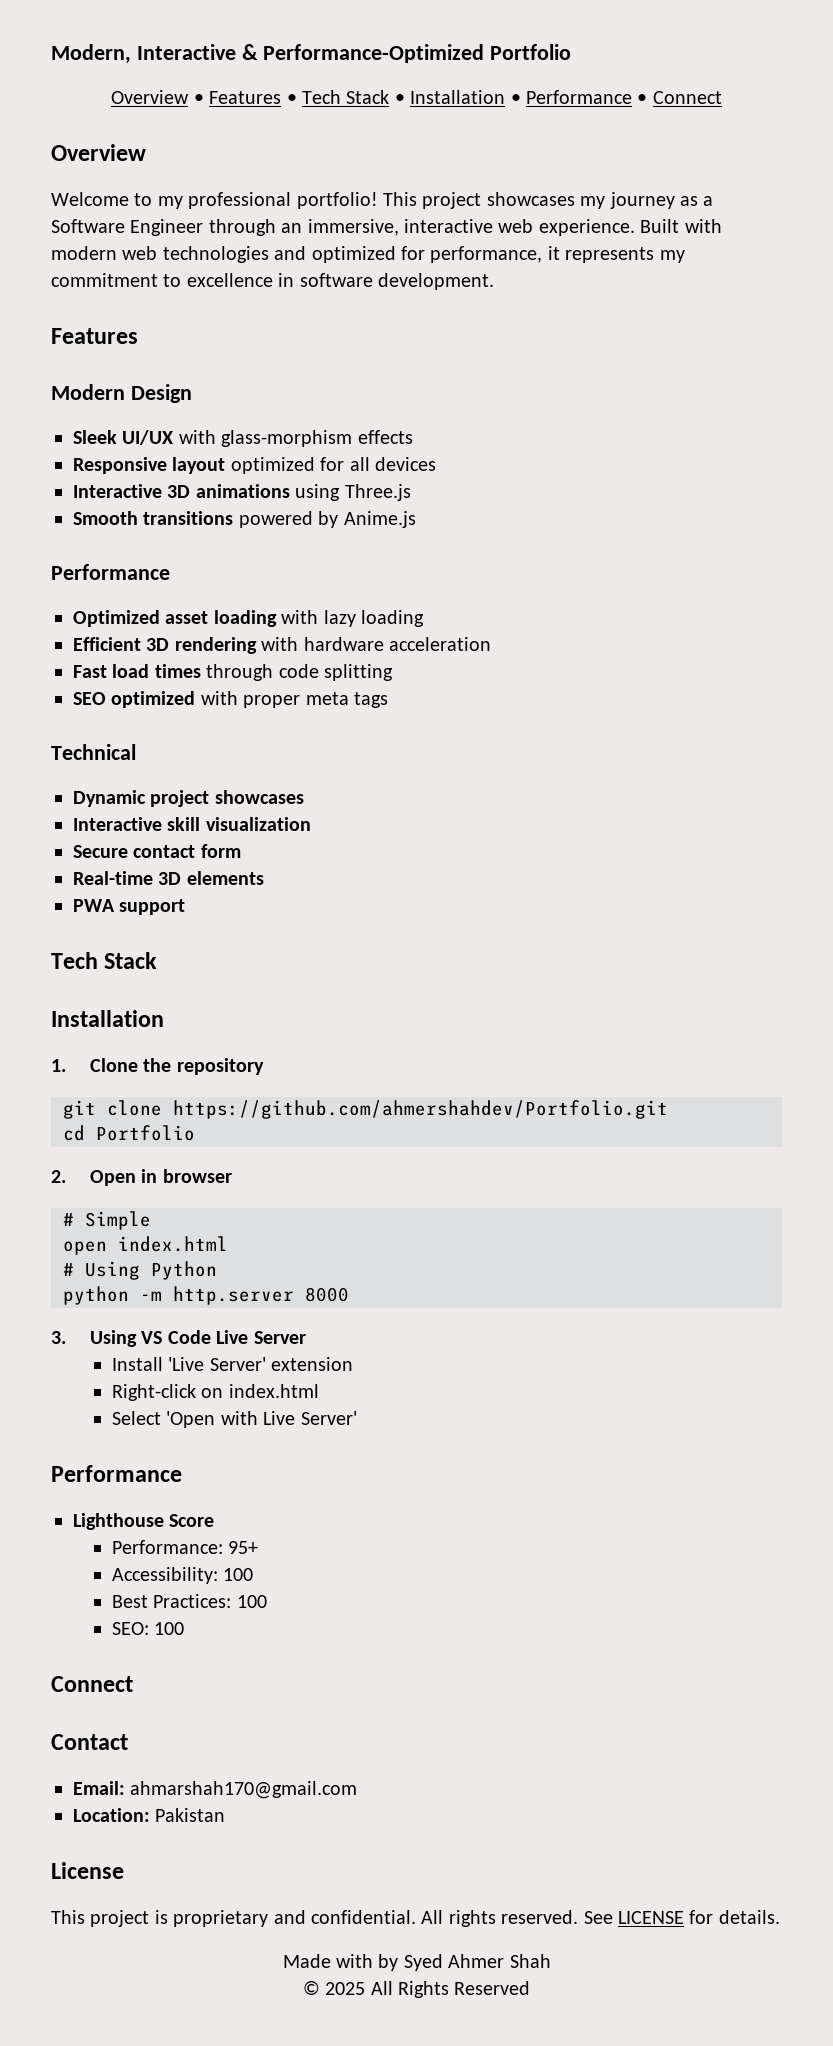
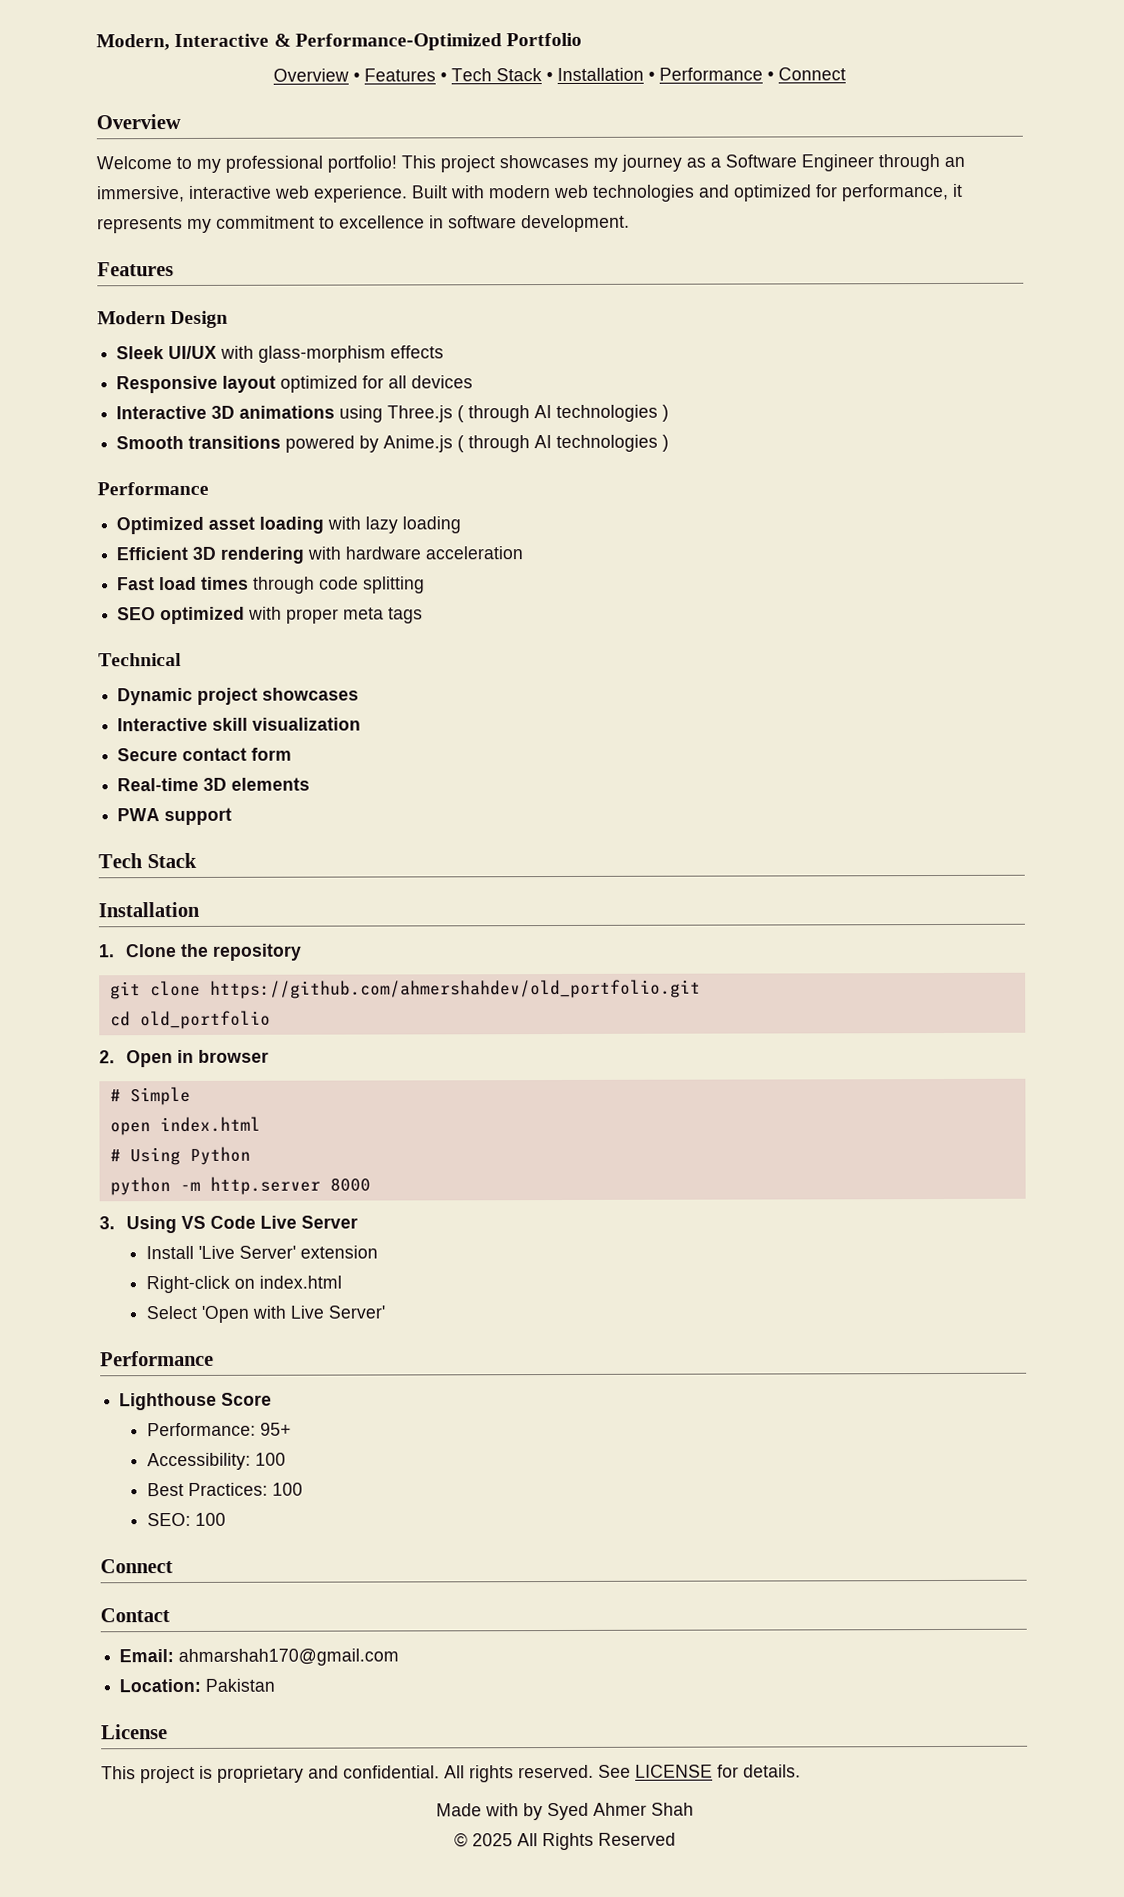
- Interactive 3D animations using Three.js
+ Interactive 3D animations using Three.js ( through AI technologies )
- Smooth transitions powered by Anime.js
+ Smooth transitions powered by Anime.js ( through AI technologies )
- git clone https://github.com/ahmershahdev/Portfolio.git
+ git clone https://github.com/ahmershahdev/old_portfolio.git
- cd Portfolio
+ cd old_portfolio

